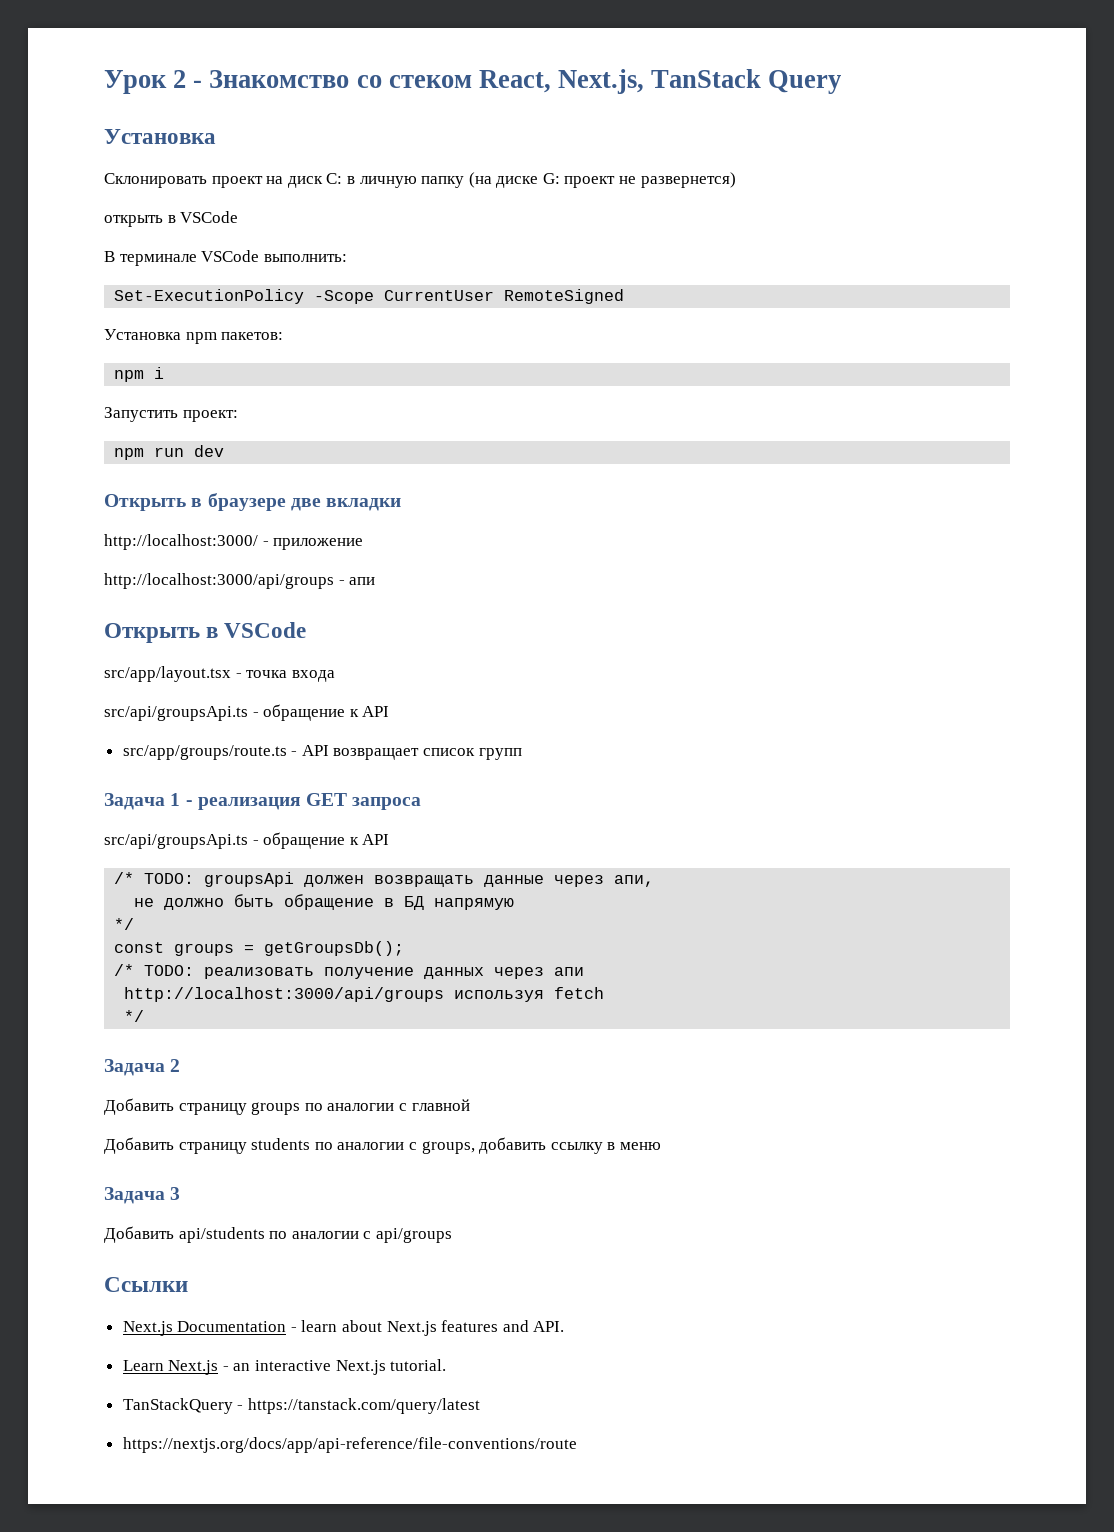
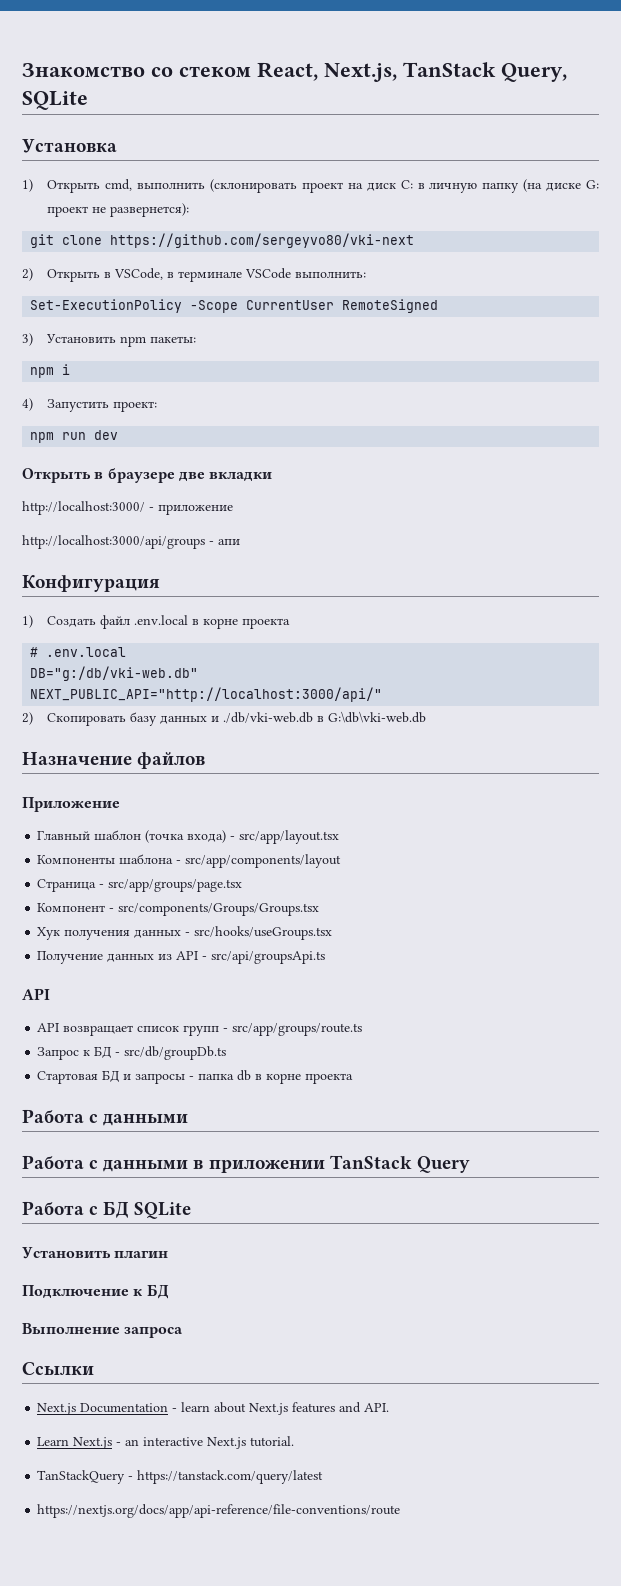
- Урок 2 - Знакомство со стеком React, Next.js, TanStack Query
+ Знакомство со стеком React, Next.js, TanStack Query, SQLite
- Склонировать проект на диск С: в личную папку (на диске G: проект не развернется)
- открыть в VSCode
- В терминале VSCode выполнить:
+ 1) Открыть cmd, выполнить (cклонировать проект на диск С: в личную папку (на диске G: проект не развернется):
+ git clone https://github.com/sergeyvo80/vki-next
+ 2) Открыть в VSCode, в терминале VSCode выполнить:
- Установка npm пакетов:
+ 3) Установить npm пакеты:
- Запустить проект:
+ 4) Запустить проект:
- Открыть в VSCode
- src/app/layout.tsx - точка входа
- src/api/groupsApi.ts - обращение к API
- src/app/groups/route.ts - API возвращает список групп
- Задача 1 - реализация GET запроса
- src/api/groupsApi.ts - обращение к API
- /* TODO: groupsApi должен возвращать данные через апи,
- не должно быть обращение в БД напрямую
- */
- const groups = getGroupsDb();
- /* TODO: реализовать получение данных через апи
- http://localhost:3000/api/groups используя fetch
- */
- Задача 2
- Добавить страницу groups по аналогии с главной
- Добавить страницу students по аналогии с groups, добавить ссылку в меню
- Задача 3
- Добавить api/students по аналогии с api/groups
+ Конфигурация
+ 1) Создать файл .env.local в корне проекта
+ # .env.local
+ DB="g:/db/vki-web.db"
+ NEXT_PUBLIC_API="http://localhost:3000/api/"
+ 2) Скопировать базу данных и ./db/vki-web.db в G:\db\vki-web.db
+ Назначение файлов
+ Приложение
+ Главный шаблон (точка входа) - src/app/layout.tsx
+ Компоненты шаблона - src/app/components/layout
+ Страница - src/app/groups/page.tsx
+ Компонент - src/components/Groups/Groups.tsx
+ Хук получения данных - src/hooks/useGroups.tsx
+ Получение данных из API - src/api/groupsApi.ts
+ API
+ API возвращает список групп - src/app/groups/route.ts
+ Запрос к БД - src/db/groupDb.ts
+ Стартовая БД и запросы - папка db в корне проекта
+ Работа с данными
+ Работа с данными в приложении TanStack Query
+ Работа с БД SQLite
+ Установить плагин
+ Подключение к БД
+ Выполнение запроса

